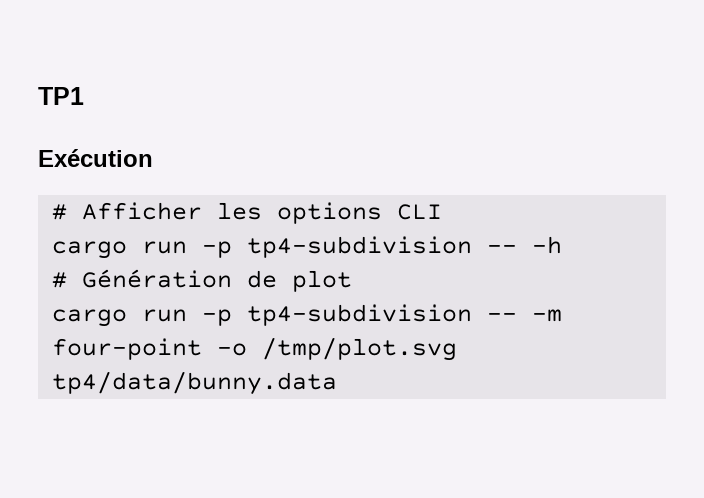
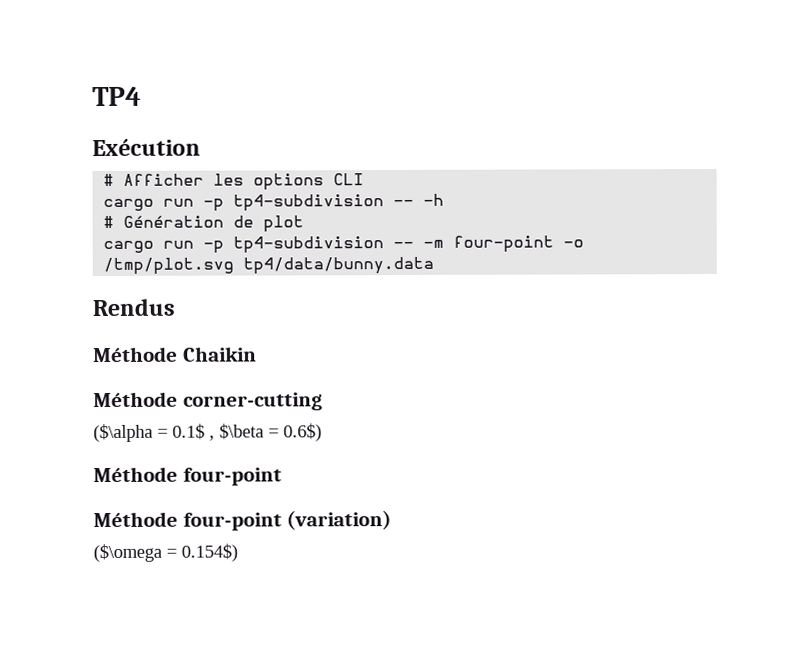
- TP1
+ TP4
+ Rendus
+ Méthode Chaikin
+ Méthode corner-cutting
+ ($\alpha = 0.1$ , $\beta = 0.6$)
+ Méthode four-point
+ Méthode four-point (variation)
+ ($\omega = 0.154$)

